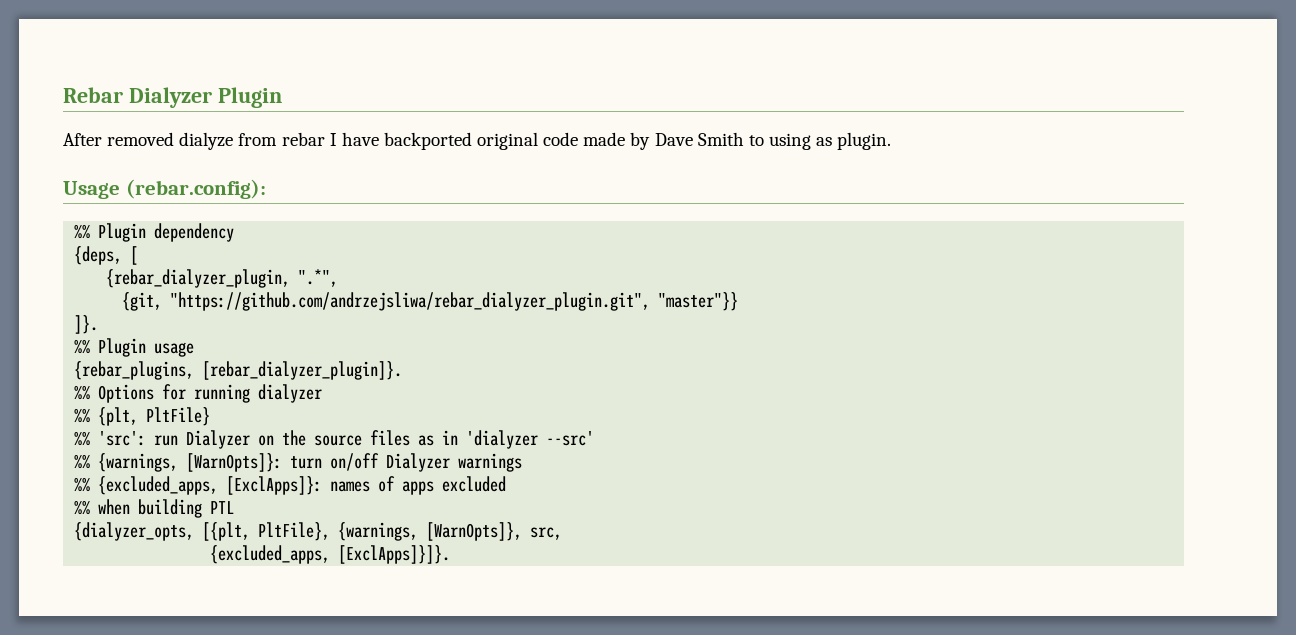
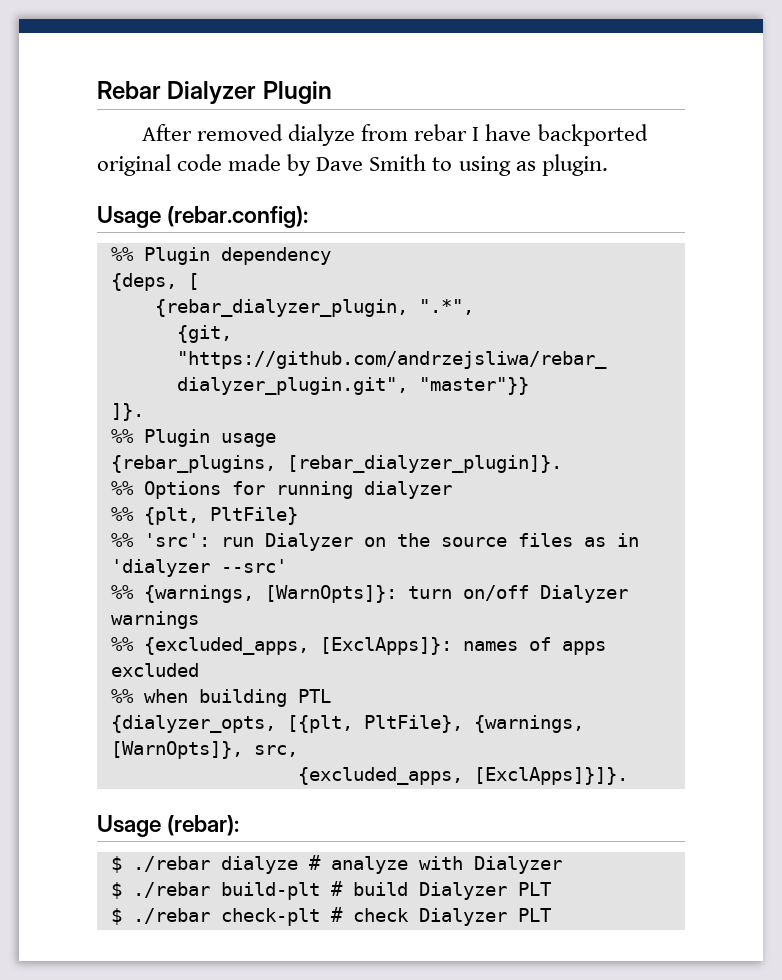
+ Usage (rebar):
+ $ ./rebar dialyze # analyze with Dialyzer
+ $ ./rebar build-plt # build Dialyzer PLT
+ $ ./rebar check-plt # check Dialyzer PLT

